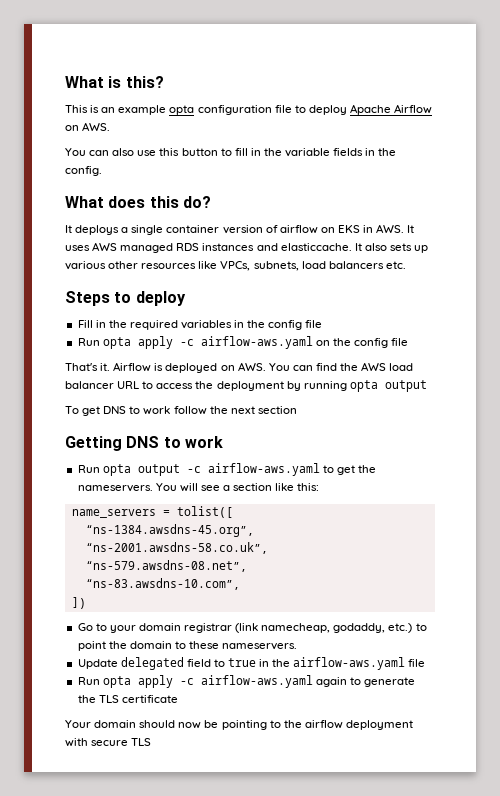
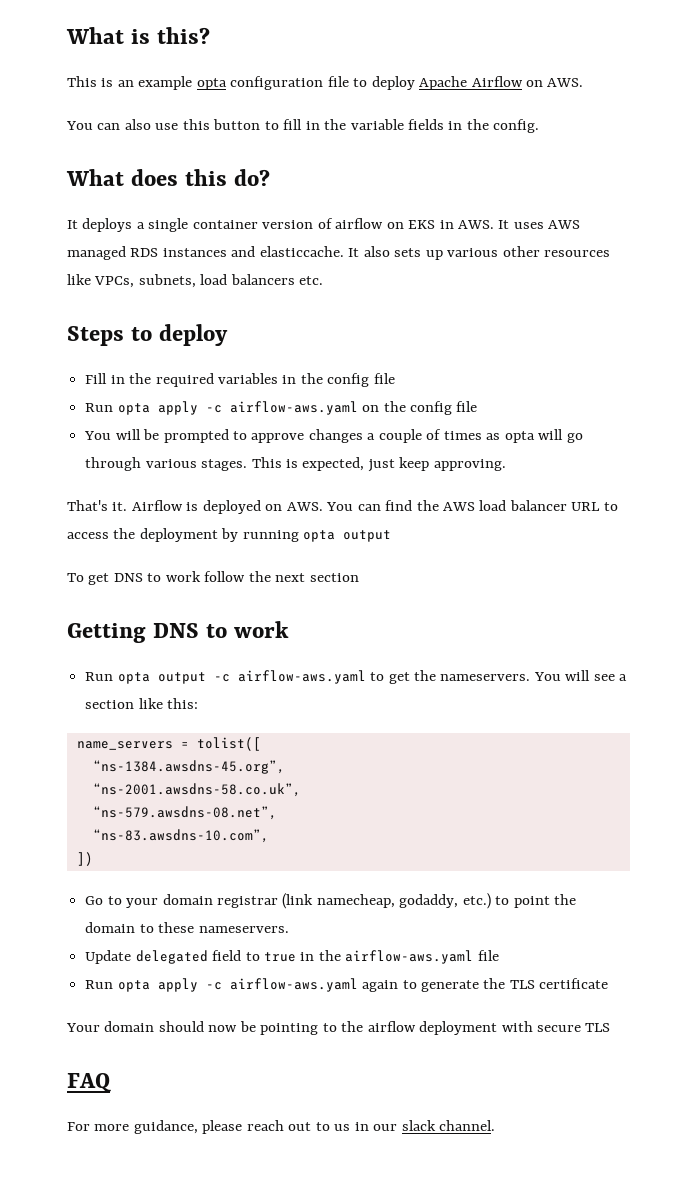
+ You will be prompted to approve changes a couple of times as opta will go through various stages. This is expected, just keep approving.
+ FAQ
+ For more guidance, please reach out to us in our slack channel.

